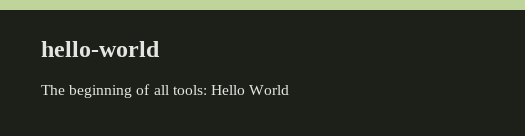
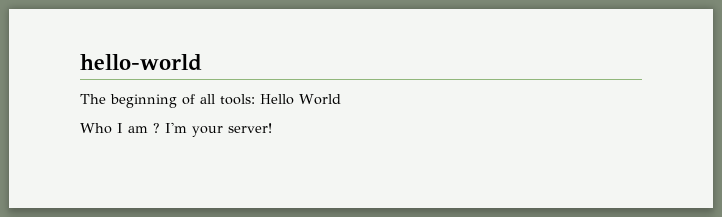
+ Who I am ? I'm your server!

